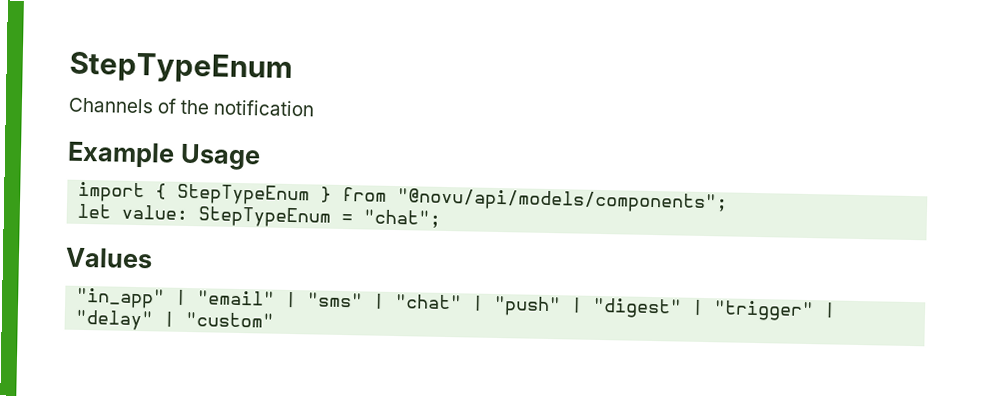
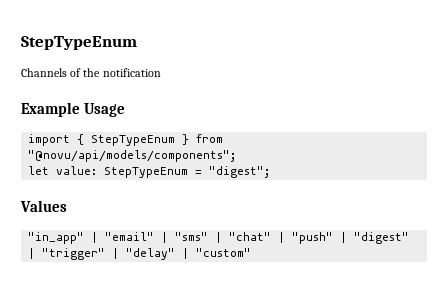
- let value: StepTypeEnum = "chat";
+ let value: StepTypeEnum = "digest";

